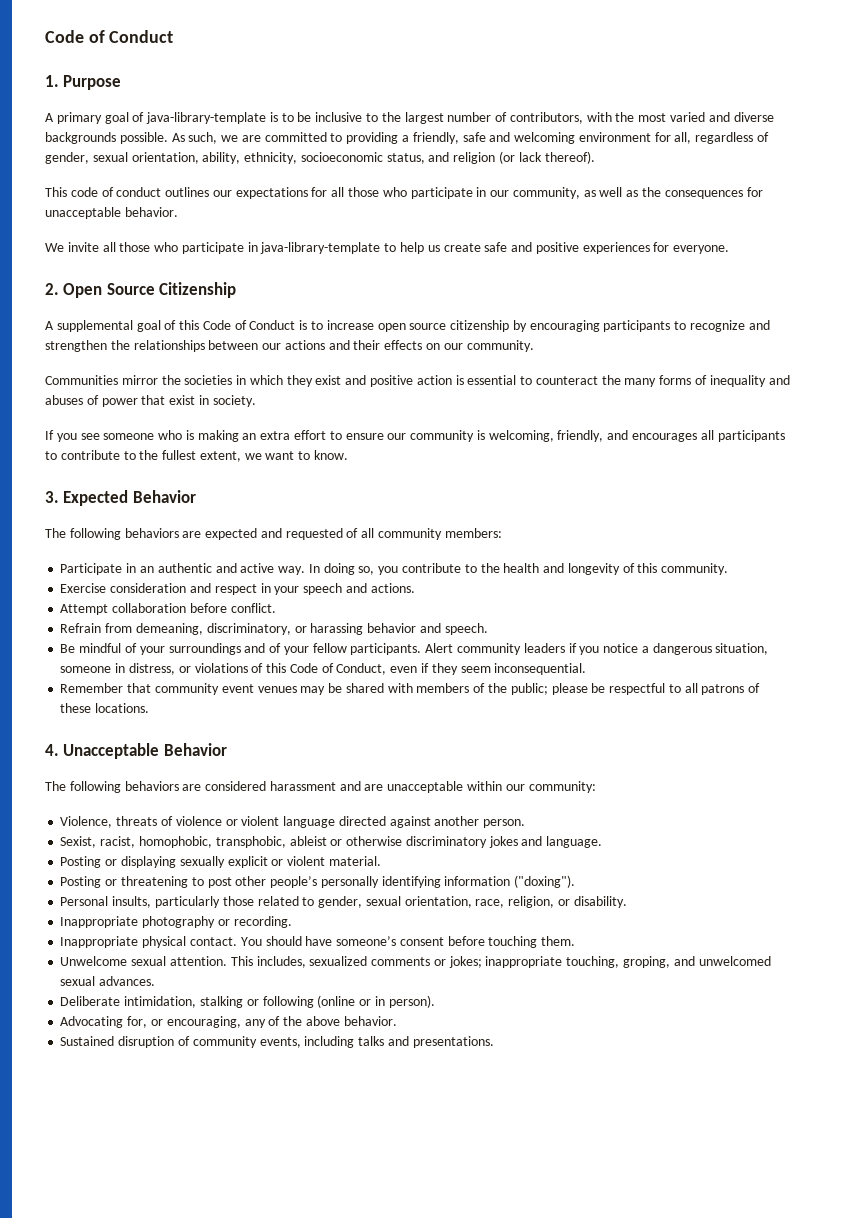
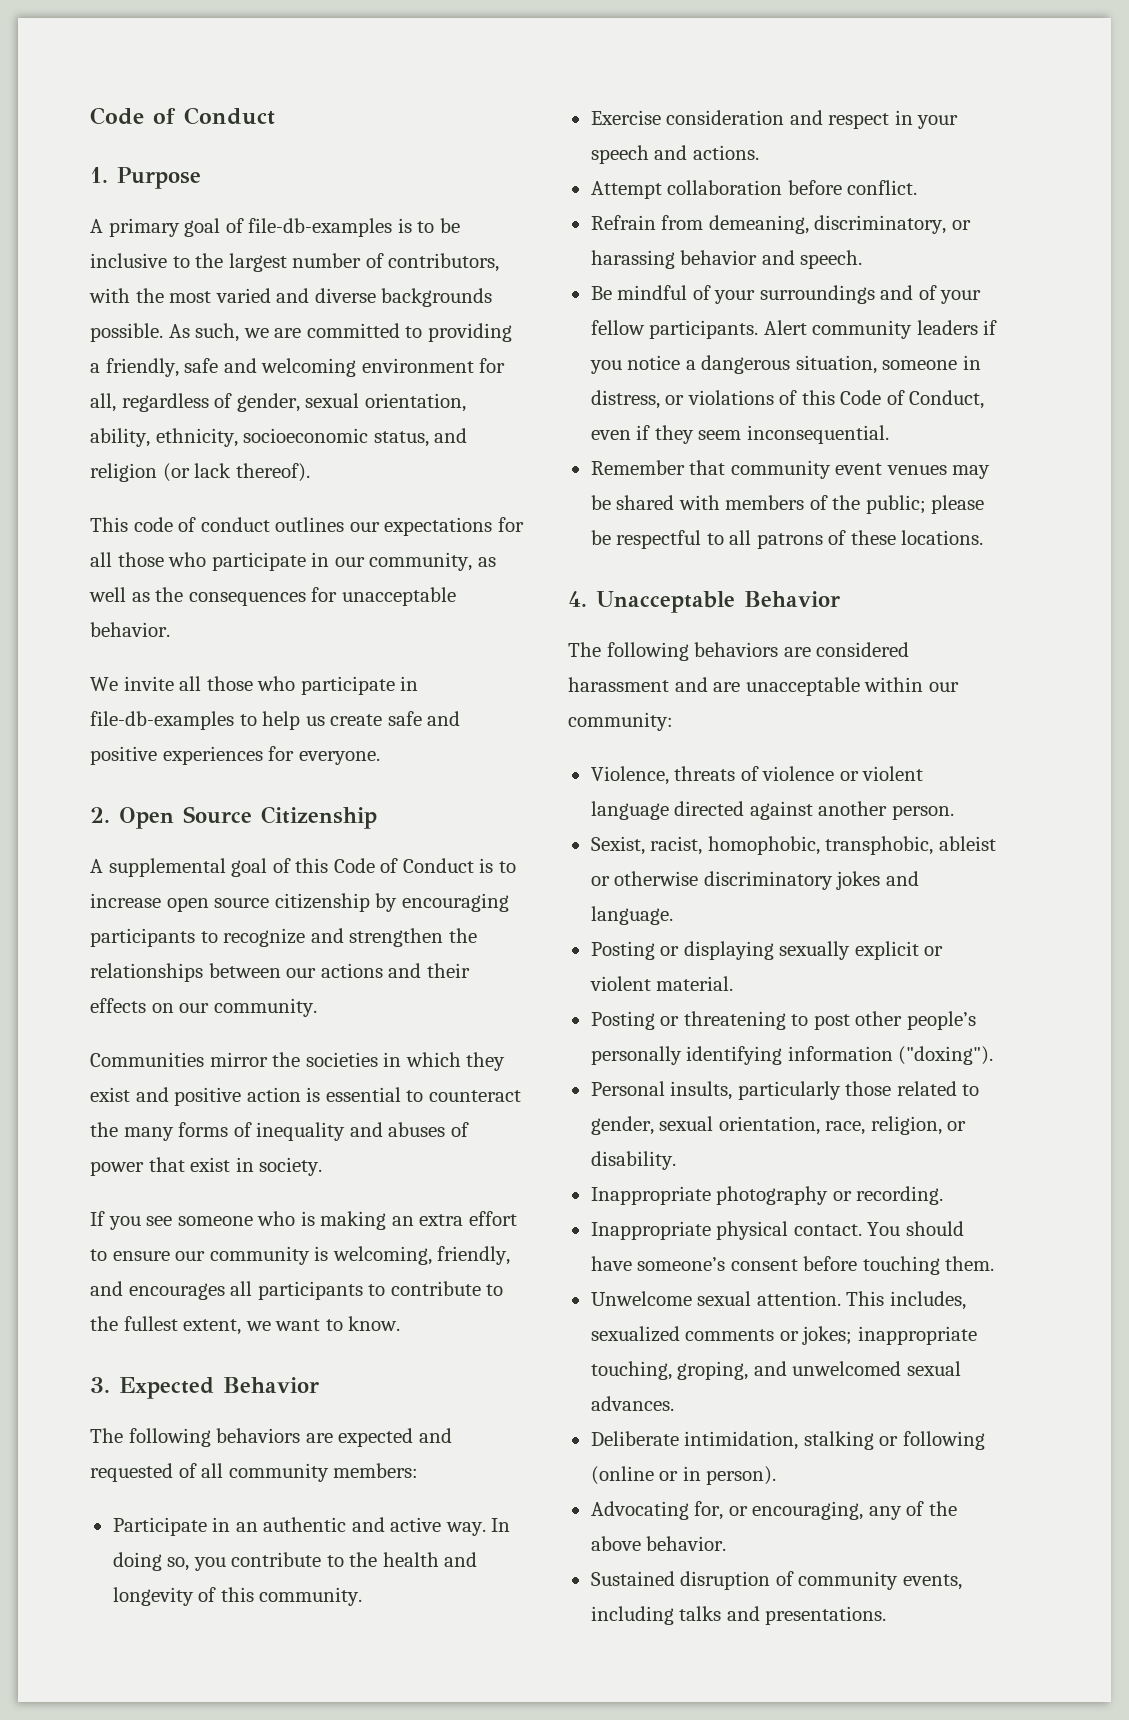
- A primary goal of java-library-template is to be inclusive to the largest number of contributors, with the most varied and diverse backgrounds possible.
+ A primary goal of file-db-examples is to be inclusive to the largest number of contributors, with the most varied and diverse backgrounds possible.
- We invite all those who participate in java-library-template to help us create safe and positive experiences for everyone.
+ We invite all those who participate in file-db-examples to help us create safe and positive experiences for everyone.

